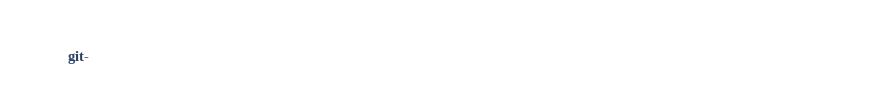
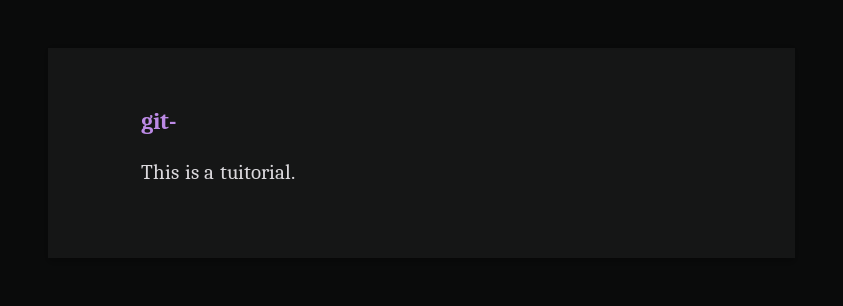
+ This is a tuitorial.

